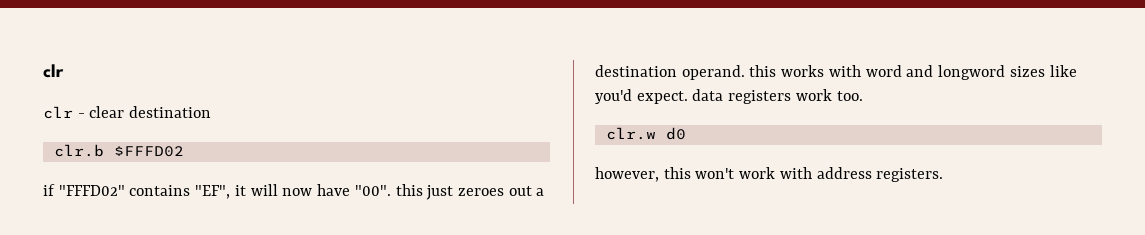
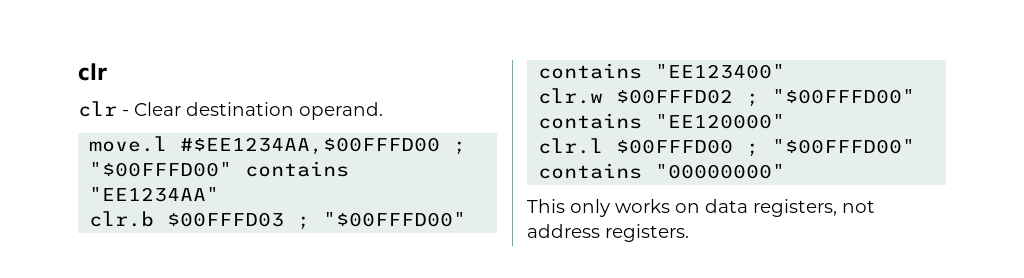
- clr - clear destination
- clr.b $FFFD02
- if "FFFD02" contains "EF", it will now have "00". this just zeroes out a destination operand. this works with word and longword sizes like you'd expect. data registers work too.
- clr.w d0
- however, this won't work with address registers.
+ clr - Clear destination operand.
+ move.l #$EE1234AA,$00FFFD00 ; "$00FFFD00" contains "EE1234AA"
+ clr.b $00FFFD03 ; "$00FFFD00" contains "EE123400"
+ clr.w $00FFFD02 ; "$00FFFD00" contains "EE120000"
+ clr.l $00FFFD00 ; "$00FFFD00" contains "00000000"
+ This only works on data registers, not address registers.

